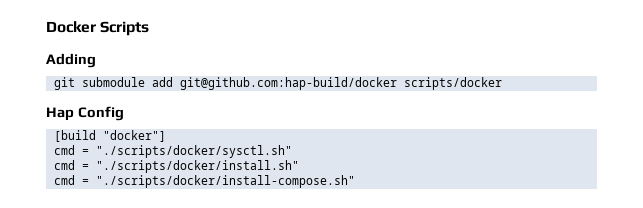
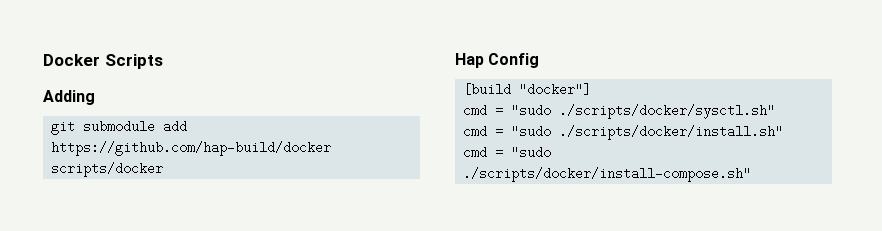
- git submodule add git@github.com:hap-build/docker scripts/docker
+ git submodule add https://github.com/hap-build/docker scripts/docker
- cmd = "./scripts/docker/sysctl.sh"
- cmd = "./scripts/docker/install.sh"
- cmd = "./scripts/docker/install-compose.sh"
+ cmd = "sudo ./scripts/docker/sysctl.sh"
+ cmd = "sudo ./scripts/docker/install.sh"
+ cmd = "sudo ./scripts/docker/install-compose.sh"

